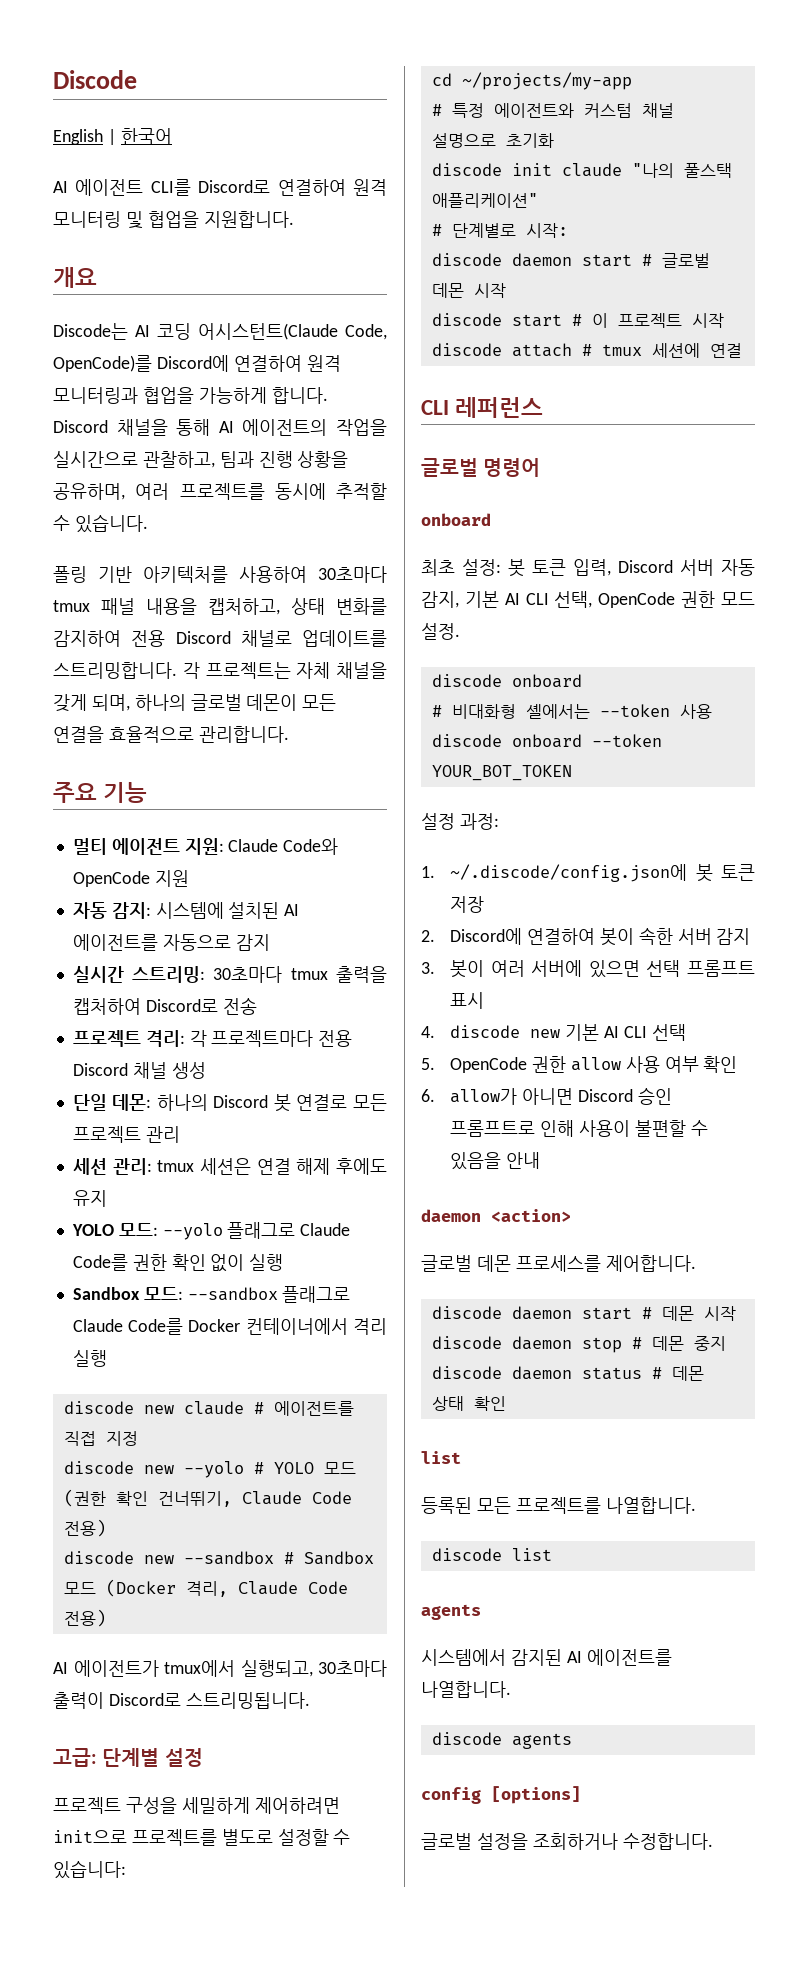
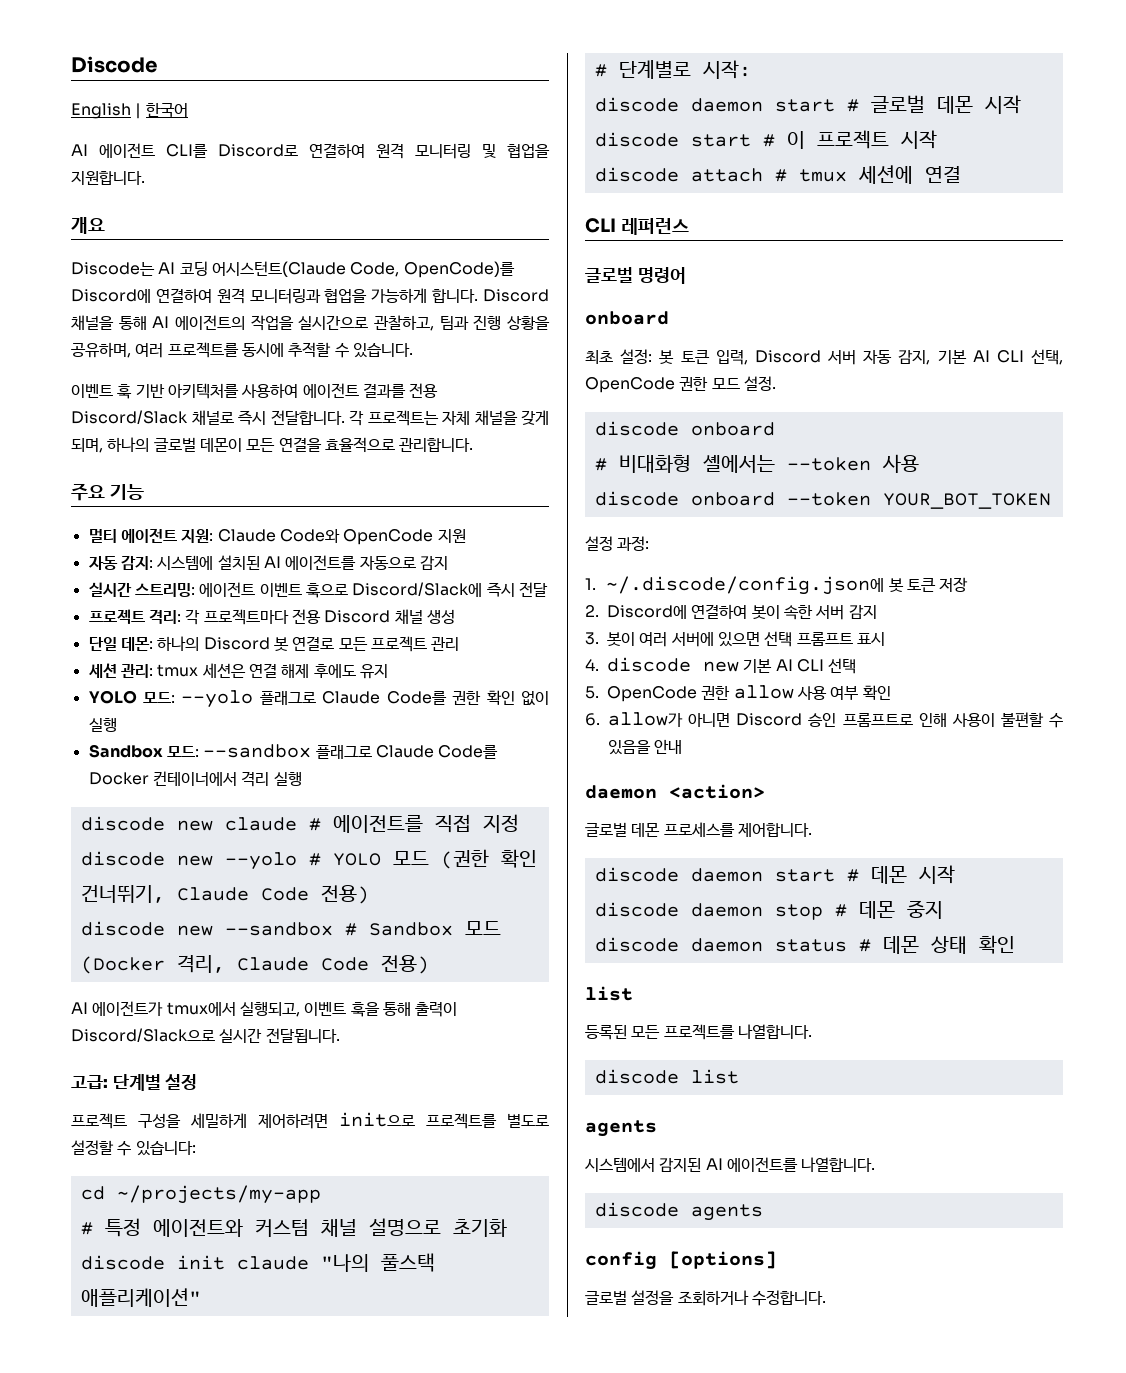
- 폴링 기반 아키텍처를 사용하여 30초마다 tmux 패널 내용을 캡처하고, 상태 변화를 감지하여 전용 Discord 채널로 업데이트를 스트리밍합니다.
+ 이벤트 훅 기반 아키텍처를 사용하여 에이전트 결과를 전용 Discord/Slack 채널로 즉시 전달합니다.
- 실시간 스트리밍: 30초마다 tmux 출력을 캡처하여 Discord로 전송
+ 실시간 스트리밍: 에이전트 이벤트 훅으로 Discord/Slack에 즉시 전달
- AI 에이전트가 tmux에서 실행되고, 30초마다 출력이 Discord로 스트리밍됩니다.
+ AI 에이전트가 tmux에서 실행되고, 이벤트 훅을 통해 출력이 Discord/Slack으로 실시간 전달됩니다.

